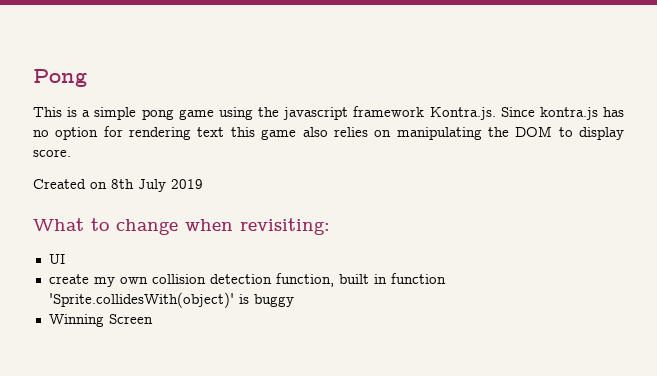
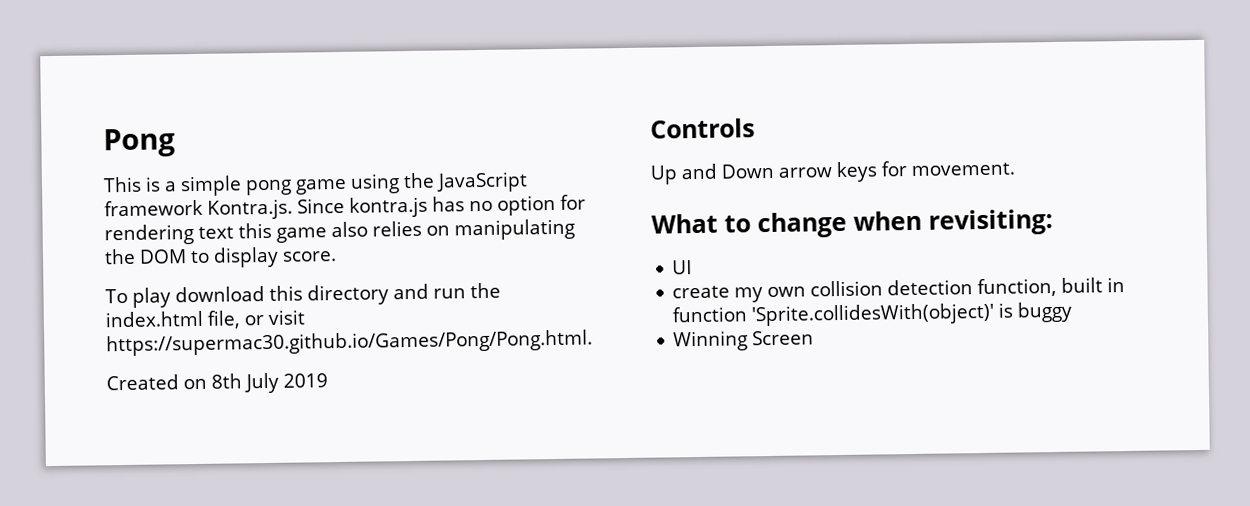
- This is a simple pong game using the javascript framework Kontra.js. Since kontra.js has no option for rendering text this game also relies on manipulating the DOM to display score.
+ This is a simple pong game using the JavaScript framework Kontra.js. Since kontra.js has no option for rendering text this game also relies on manipulating the DOM to display score.
+ To play download this directory and run the index.html file, or visit https://supermac30.github.io/Games/Pong/Pong.html.
+ Controls
+ Up and Down arrow keys for movement.

